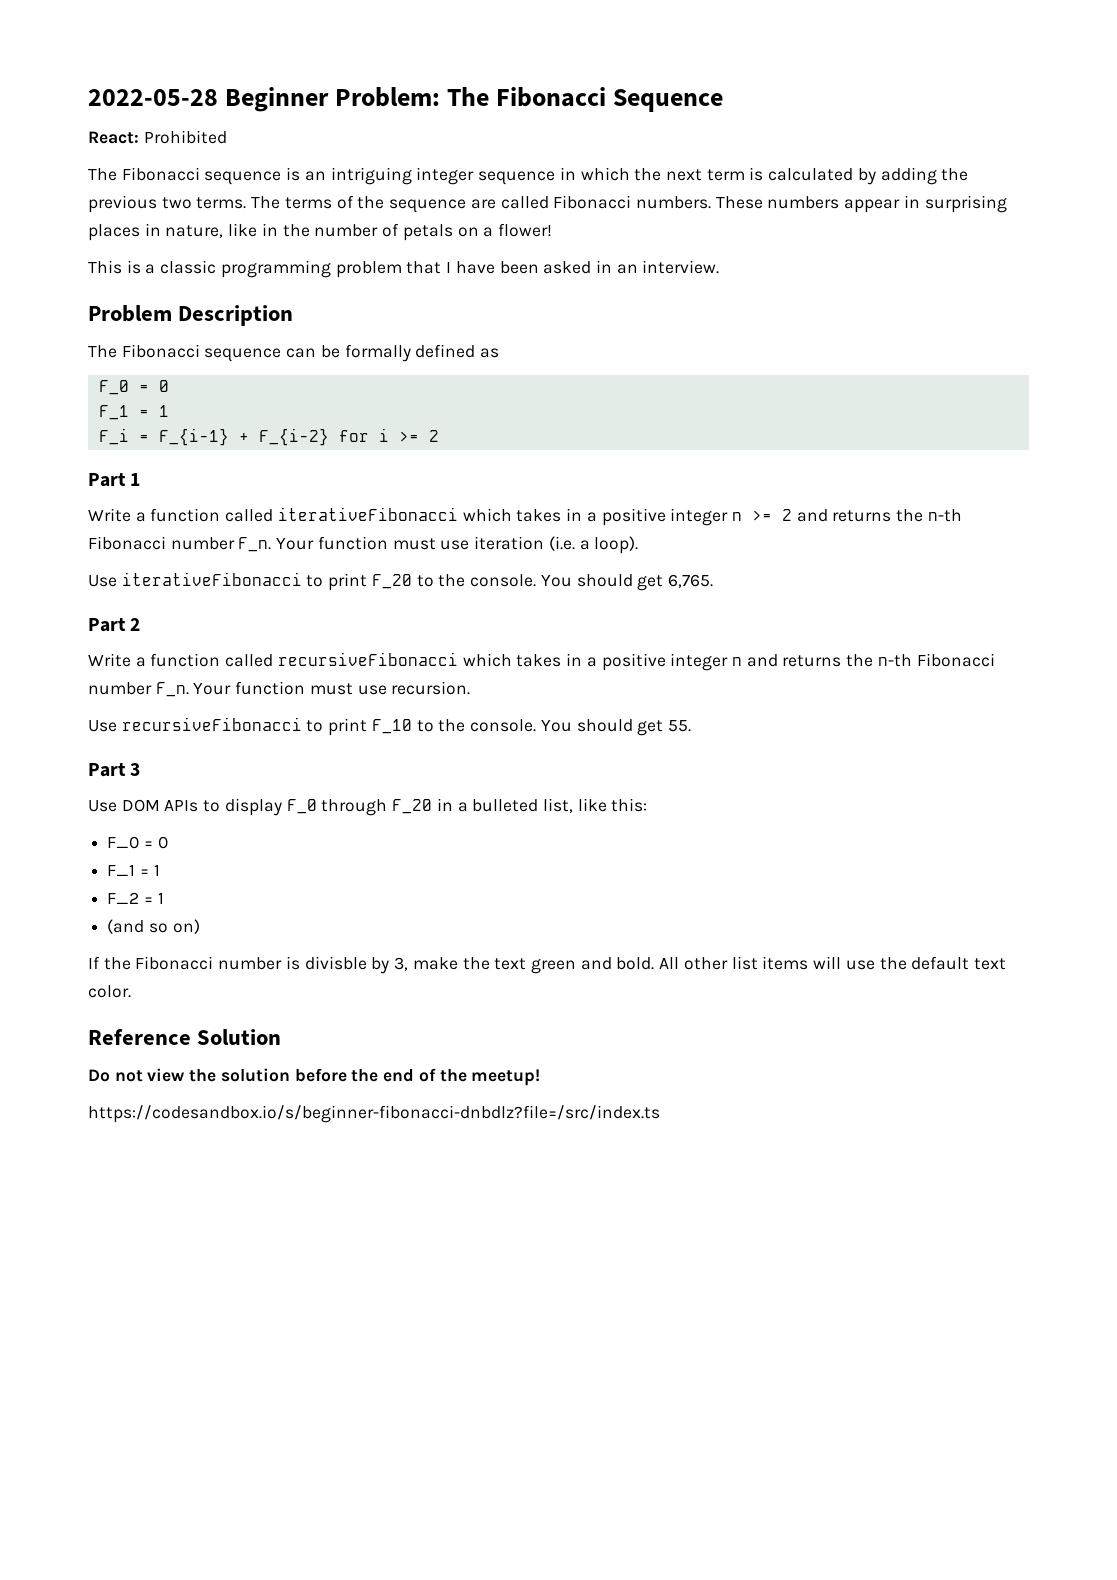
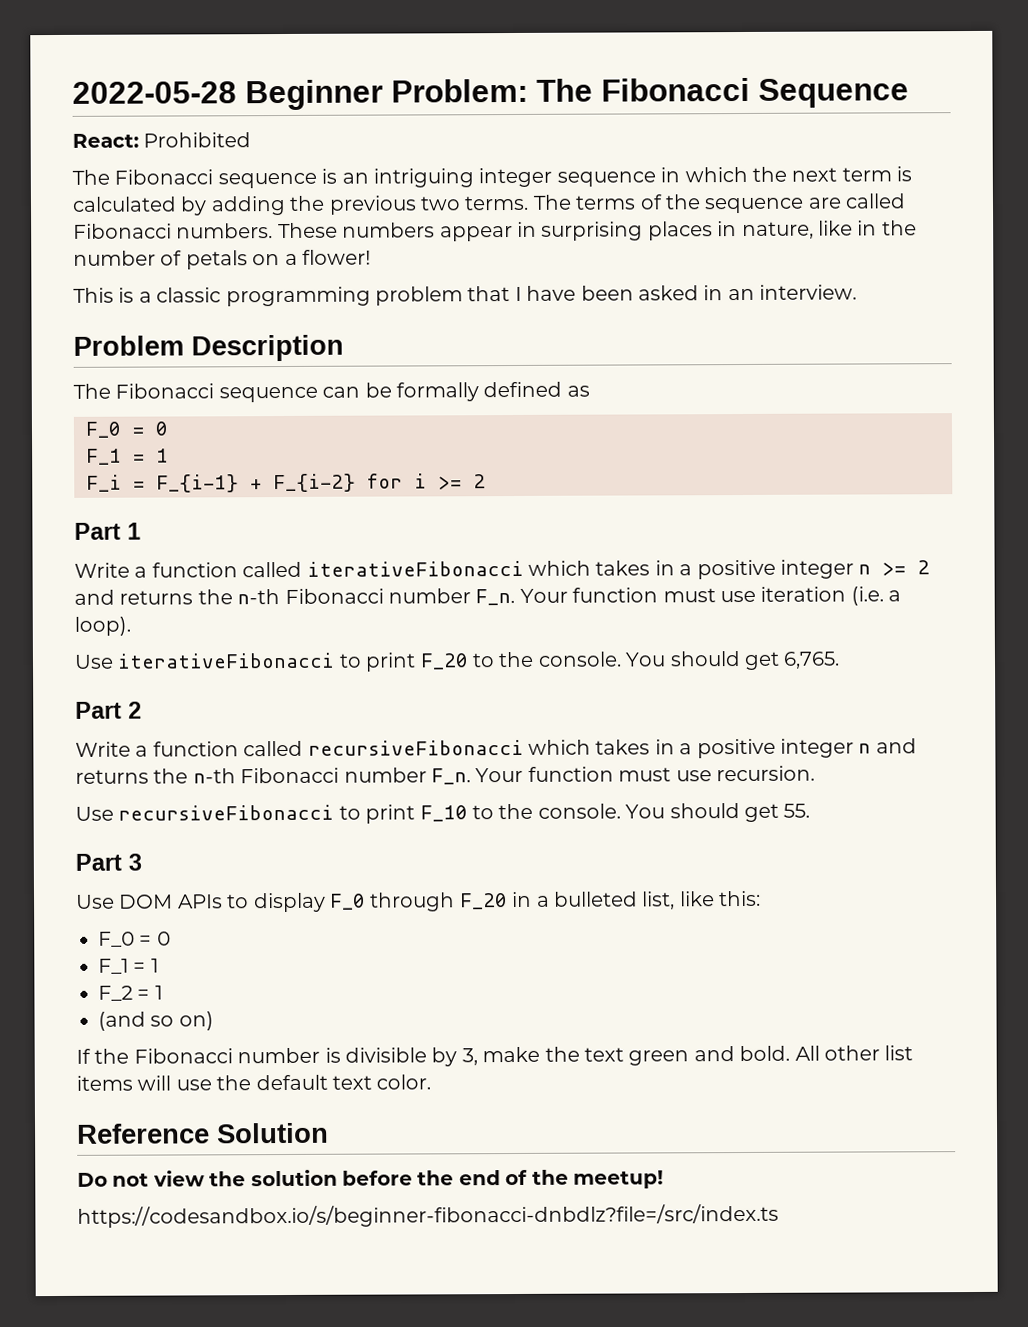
- If the Fibonacci number is divisble by 3, make the text green and bold.
+ If the Fibonacci number is divisible by 3, make the text green and bold.

